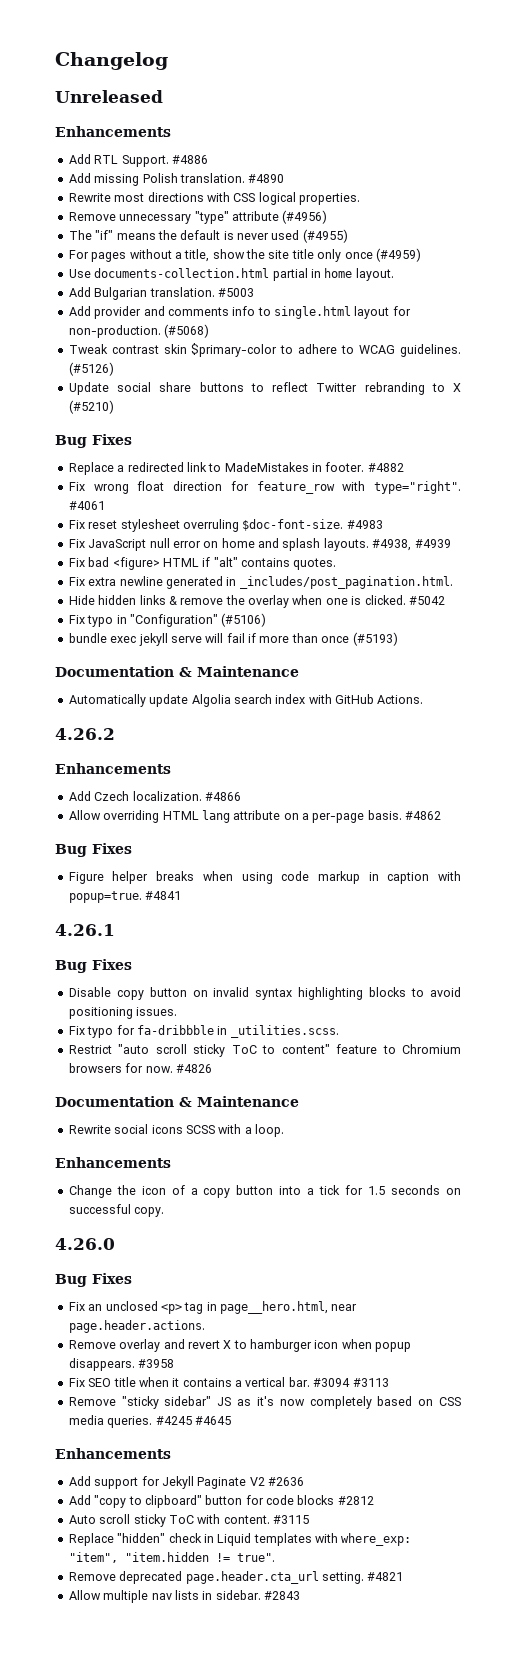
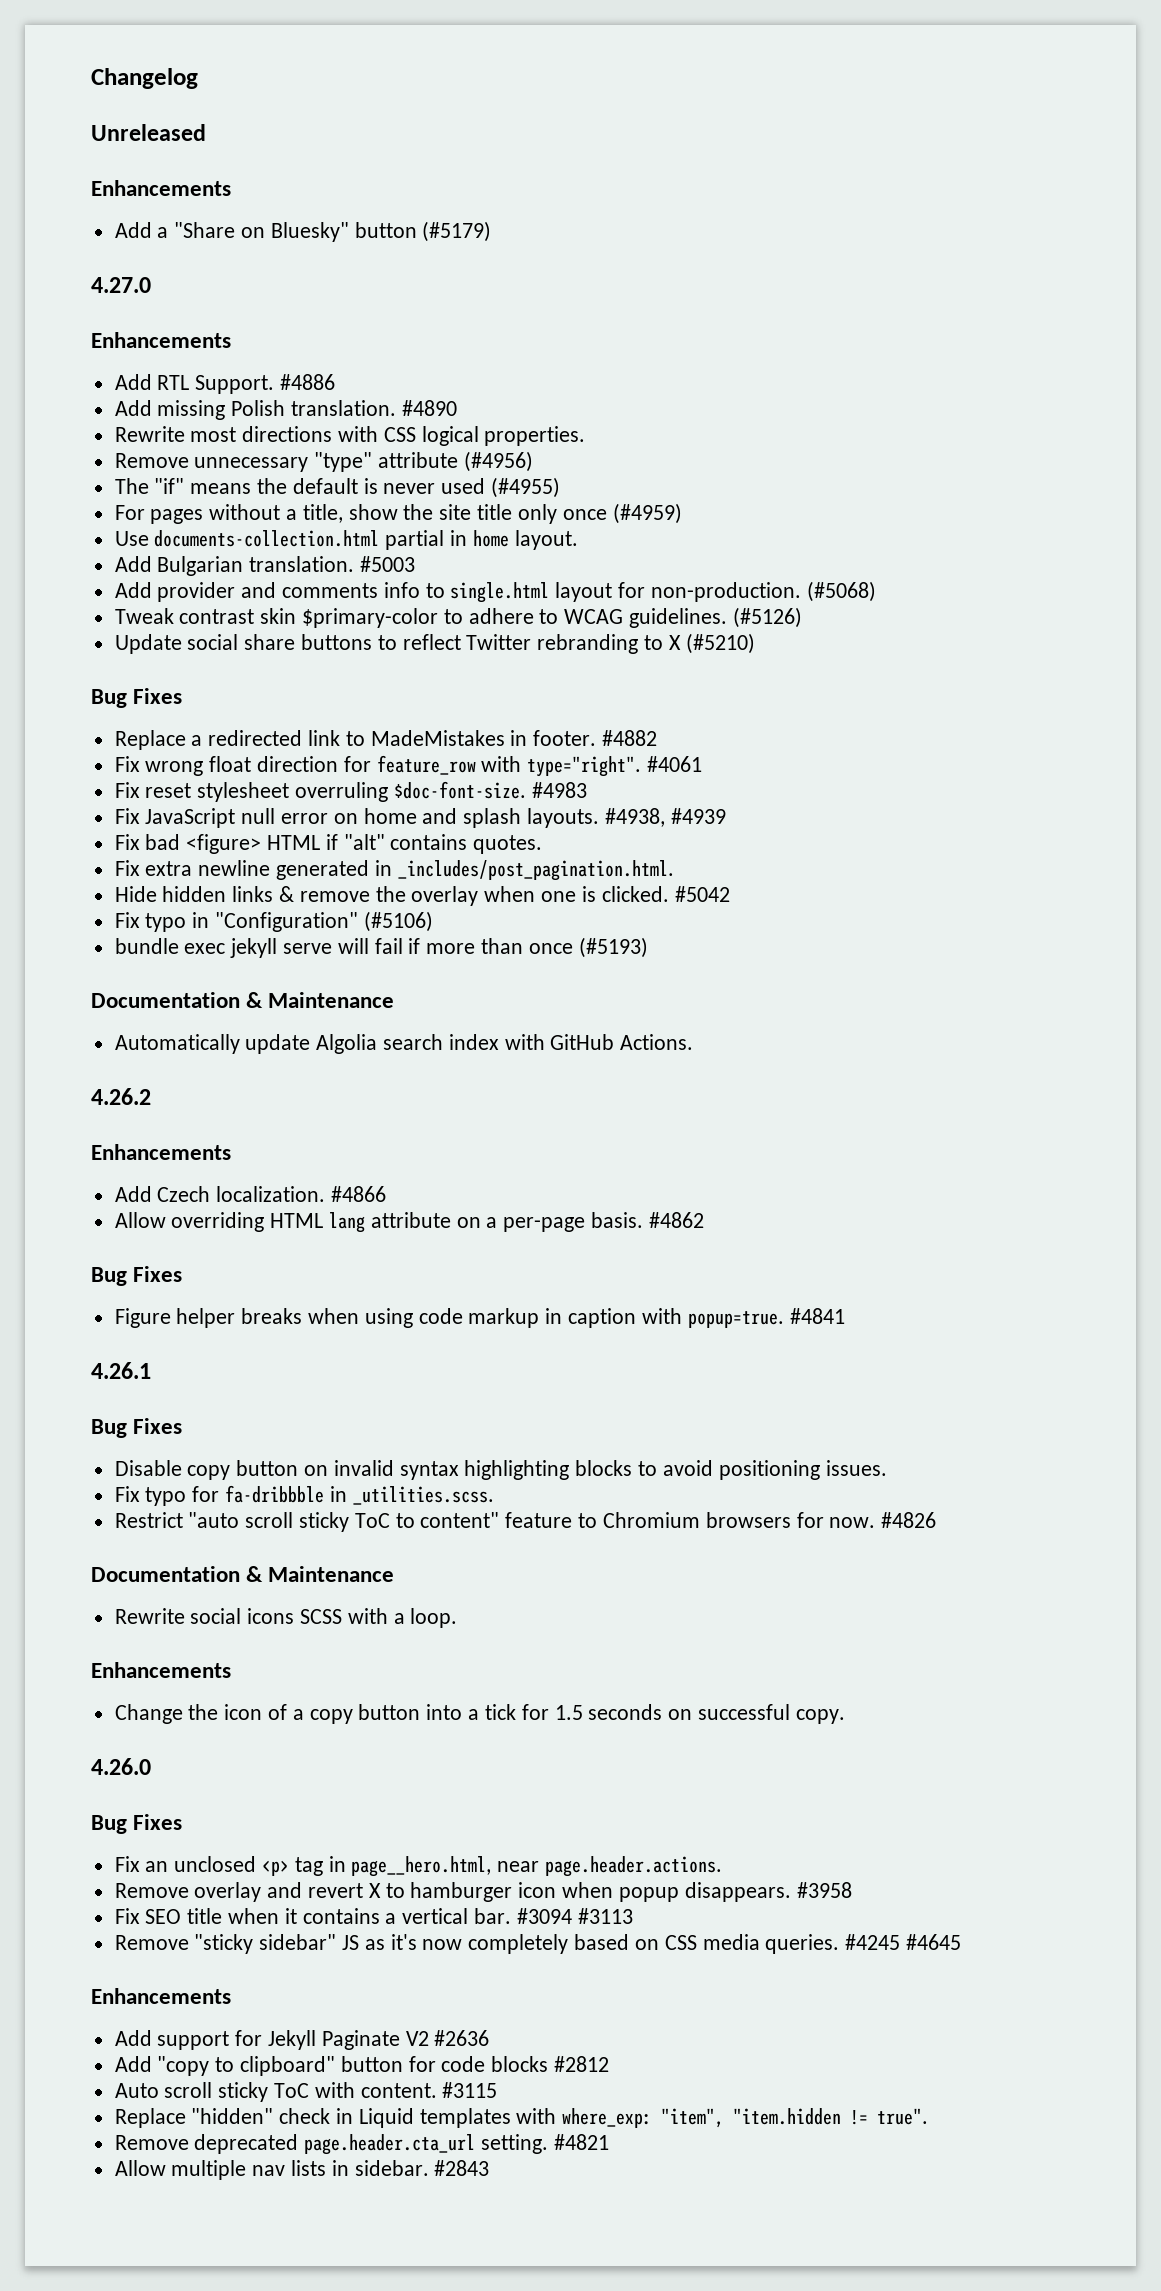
+ Add a "Share on Bluesky" button (#5179)
+ 4.27.0
+ Enhancements

